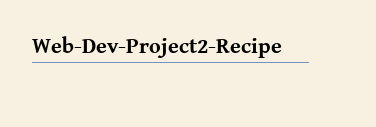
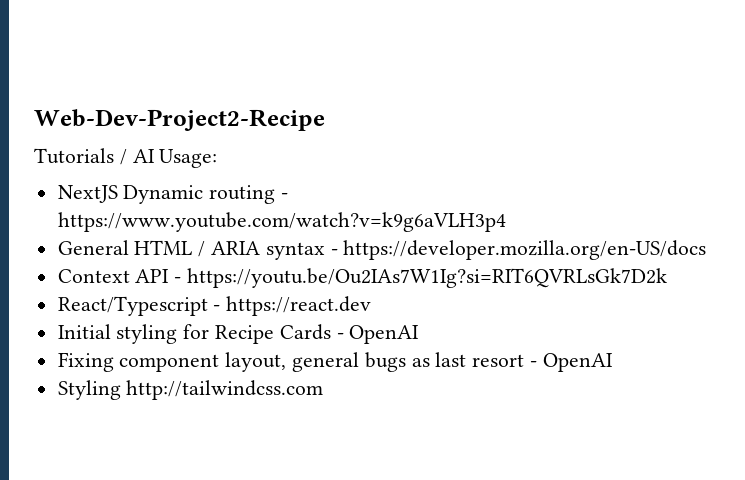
+ Tutorials / AI Usage:
+ NextJS Dynamic routing - https://www.youtube.com/watch?v=k9g6aVLH3p4
+ General HTML / ARIA syntax - https://developer.mozilla.org/en-US/docs
+ Context API - https://youtu.be/Ou2IAs7W1Ig?si=RIT6QVRLsGk7D2k
+ React/Typescript - https://react.dev
+ Initial styling for Recipe Cards - OpenAI
+ Fixing component layout, general bugs as last resort - OpenAI
+ Styling http://tailwindcss.com

